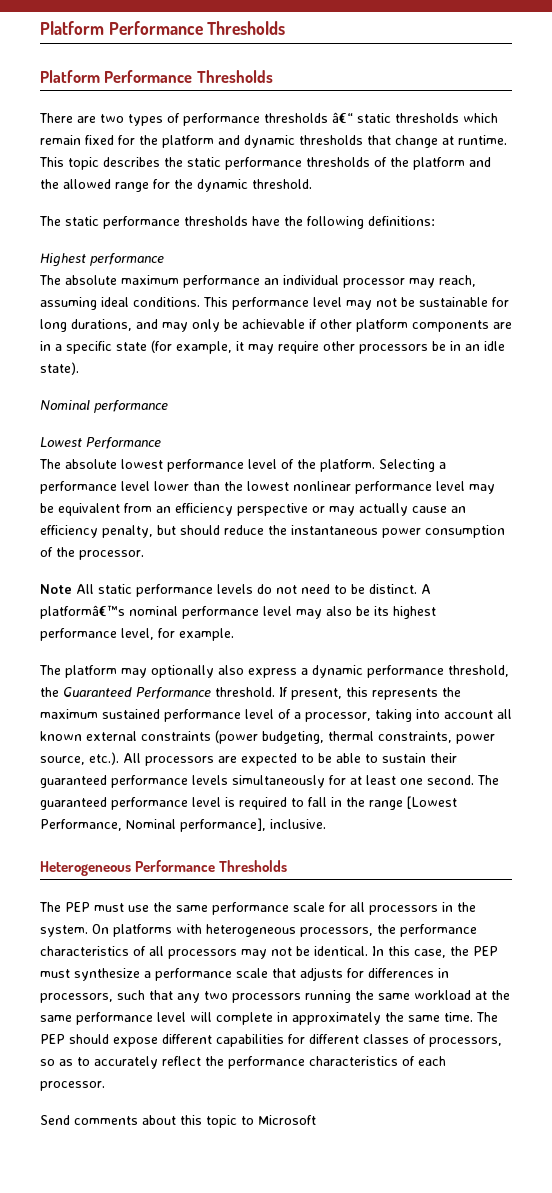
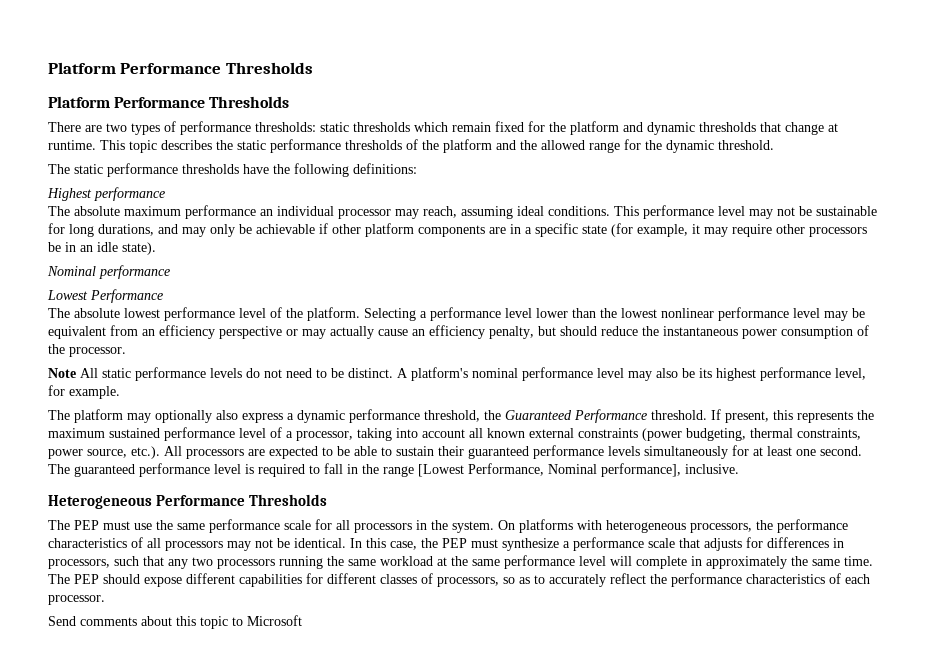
- There are two types of performance thresholds â€“ static thresholds which remain fixed for the platform and dynamic thresholds that change at runtime.
+ There are two types of performance thresholds: static thresholds which remain fixed for the platform and dynamic thresholds that change at runtime.
- A platformâ€™s nominal performance level may also be its highest performance level, for example.
+ A platform's nominal performance level may also be its highest performance level, for example.

